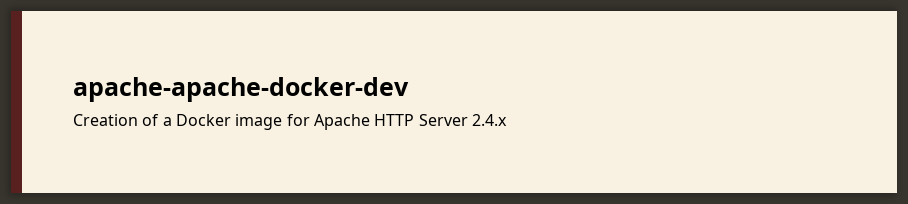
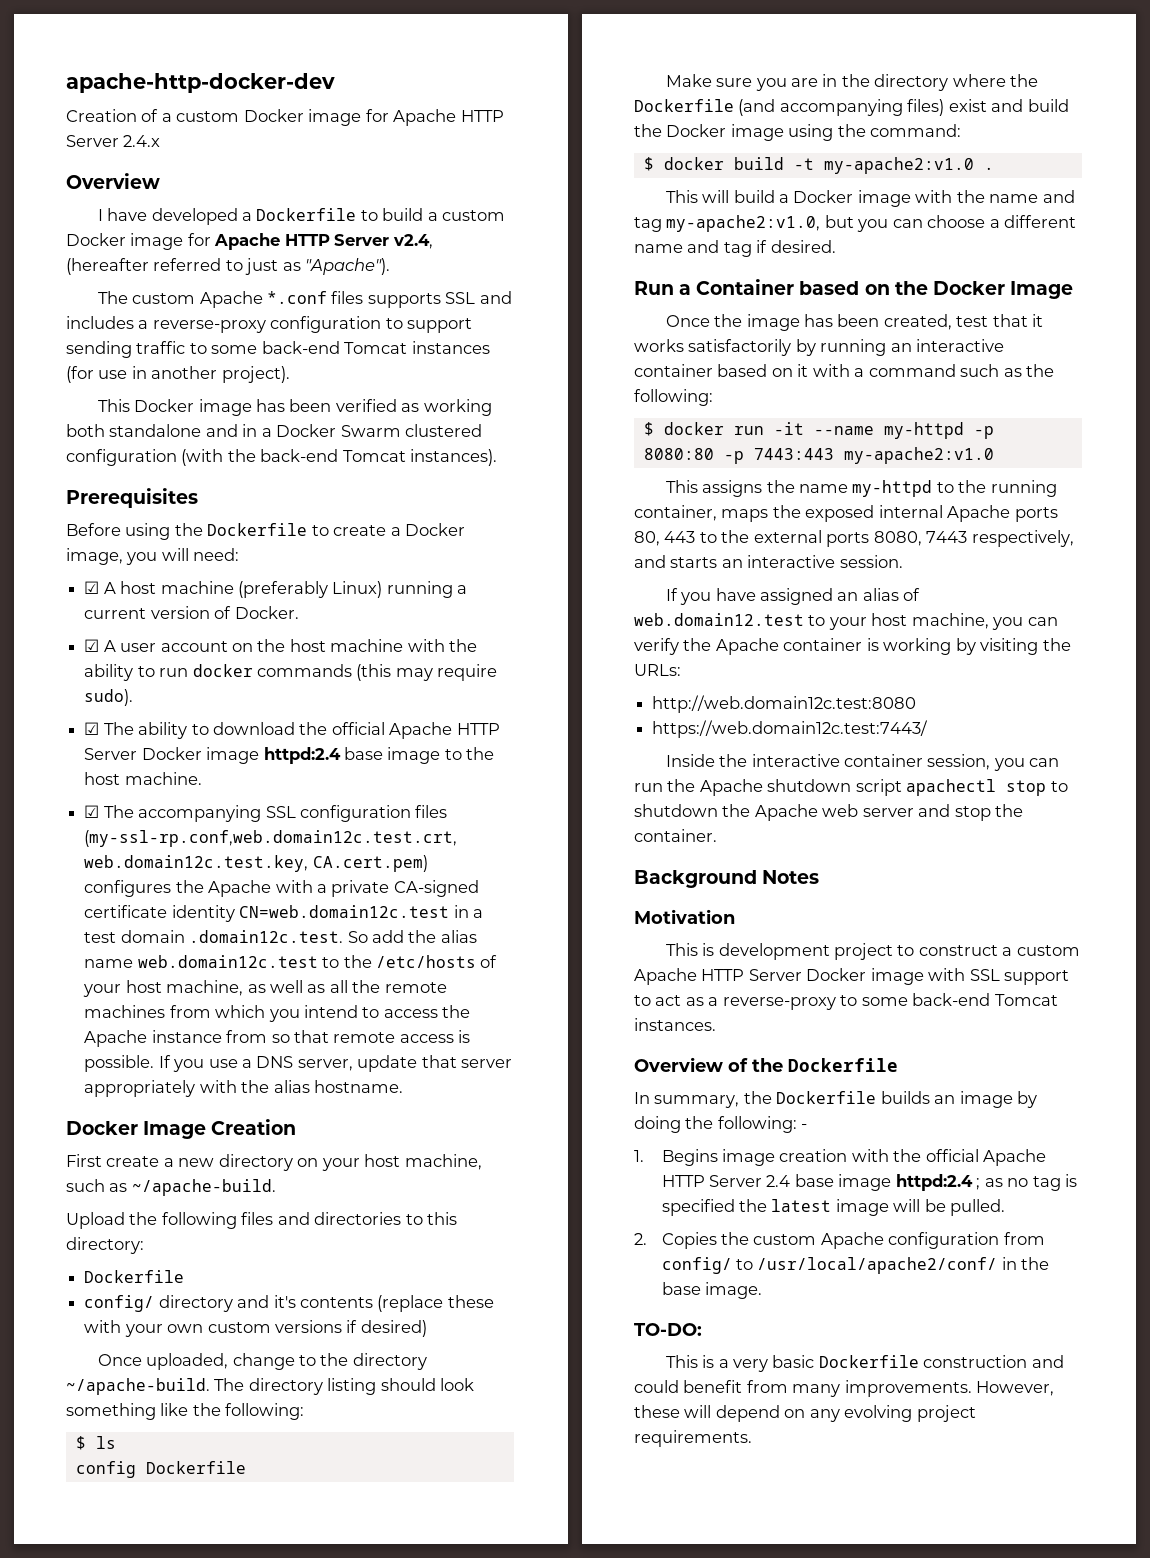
- apache-apache-docker-dev
+ apache-http-docker-dev
- Creation of a Docker image for Apache HTTP Server 2.4.x
+ Creation of a custom Docker image for Apache HTTP Server 2.4.x
+ Overview
+ I have developed a Dockerfile to build a custom Docker image for Apache HTTP Server v2.4, (hereafter referred to just as "Apache").
+ The custom Apache *.conf files supports SSL and includes a reverse-proxy configuration to support sending traffic to some back-end Tomcat instances (for use in another project).
+ This Docker image has been verified as working both standalone and in a Docker Swarm clustered configuration (with the back-end Tomcat instances).
+ Prerequisites
+ Before using the Dockerfile to create a Docker image, you will need:
+ ☑ A host machine (preferably Linux) running a current version of Docker.
+ ☑ A user account on the host machine with the ability to run docker commands (this may require sudo).
+ ☑ The ability to download the official Apache HTTP Server Docker image httpd:2.4 base image to the host machine.
+ ☑ The accompanying SSL configuration files (my-ssl-rp.conf,web.domain12c.test.crt, web.domain12c.test.key, CA.cert.pem) configures the Apache with a private CA-signed certificate identity CN=web.domain12c.test in a test domain .domain12c.test. So add the alias name web.domain12c.test to the /etc/hosts of your host machine, as well as all the remote machines from which you intend to access the Apache instance from so that remote access is possible. If you use a DNS server, update that server appropriately with the alias hostname.
+ Docker Image Creation
+ First create a new directory on your host machine, such as ~/apache-build.
+ Upload the following files and directories to this directory:
+ Dockerfile
+ config/ directory and it's contents (replace these with your own custom versions if desired)
+ Once uploaded, change to the directory ~/apache-build. The directory listing should look something like the following:
+ $ ls
+ config Dockerfile
+ Make sure you are in the directory where the Dockerfile (and accompanying files) exist and build the Docker image using the command:
+ $ docker build -t my-apache2:v1.0 .
+ This will build a Docker image with the name and tag my-apache2:v1.0, but you can choose a different name and tag if desired.
+ Run a Container based on the Docker Image
+ Once the image has been created, test that it works satisfactorily by running an interactive container based on it with a command such as the following:
+ $ docker run -it --name my-httpd -p 8080:80 -p 7443:443 my-apache2:v1.0
+ This assigns the name my-httpd to the running container, maps the exposed internal Apache ports 80, 443 to the external ports 8080, 7443 respectively, and starts an interactive session.
+ If you have assigned an alias of web.domain12.test to your host machine, you can verify the Apache container is working by visiting the URLs:
+ http://web.domain12c.test:8080
+ https://web.domain12c.test:7443/
+ Inside the interactive container session, you can run the Apache shutdown script apachectl stop to shutdown the Apache web server and stop the container.
+ Background Notes
+ Motivation
+ This is development project to construct a custom Apache HTTP Server Docker image with SSL support to act as a reverse-proxy to some back-end Tomcat instances.
+ Overview of the Dockerfile
+ In summary, the Dockerfile builds an image by doing the following: -
+ 1. Begins image creation with the official Apache HTTP Server 2.4 base image httpd:2.4 ; as no tag is specified the latest image will be pulled.
+ 2. Copies the custom Apache configuration from config/ to /usr/local/apache2/conf/ in the base image.
+ TO-DO:
+ This is a very basic Dockerfile construction and could benefit from many improvements. However, these will depend on any evolving project requirements.

